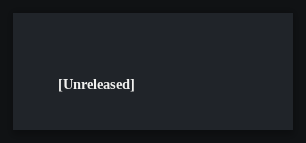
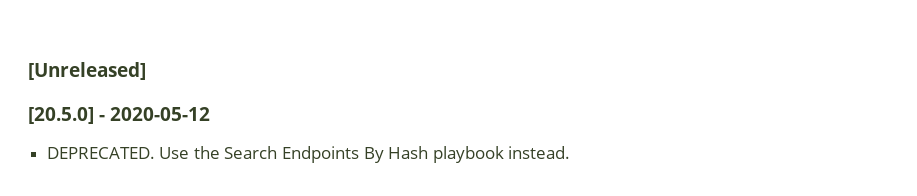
+ [20.5.0] - 2020-05-12
+ DEPRECATED. Use the Search Endpoints By Hash playbook instead.

